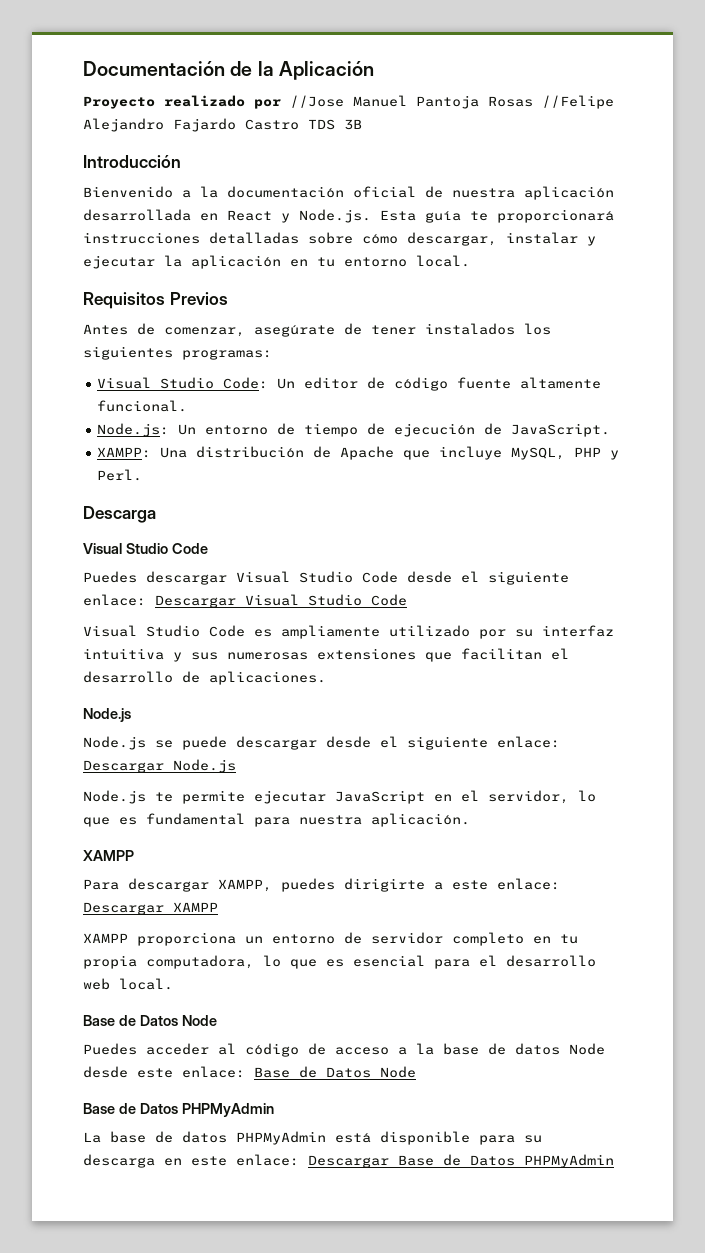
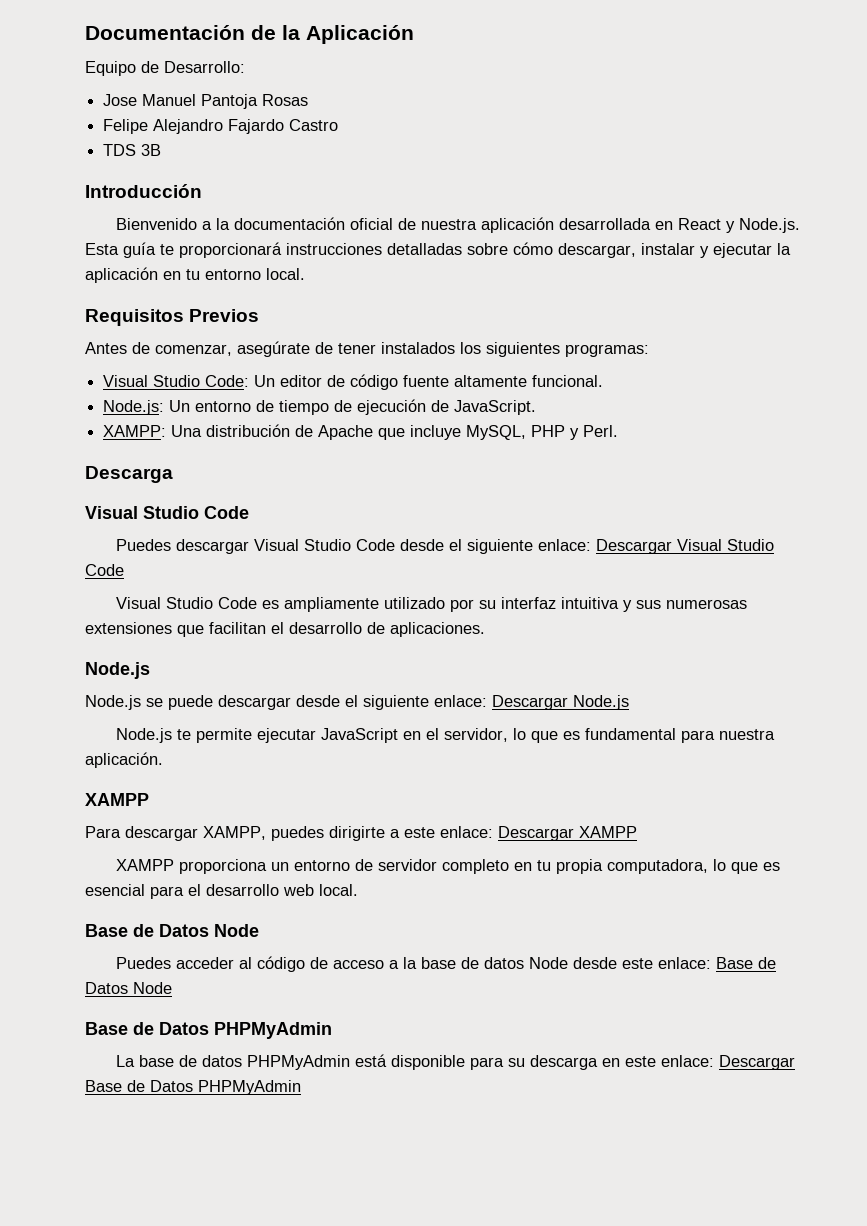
- Proyecto realizado por //Jose Manuel Pantoja Rosas //Felipe Alejandro Fajardo Castro TDS 3B
+ Equipo de Desarrollo:
+ Jose Manuel Pantoja Rosas
+ Felipe Alejandro Fajardo Castro
+ TDS 3B

